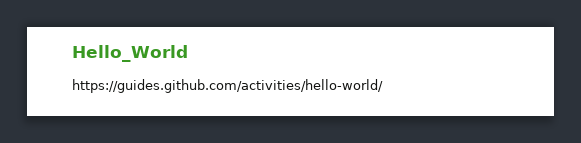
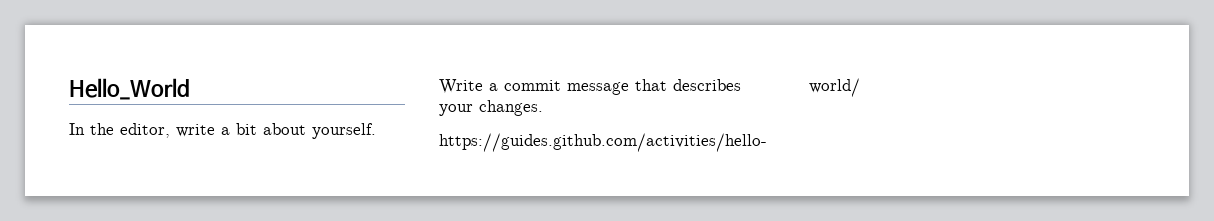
+ In the editor, write a bit about yourself. Write a commit message that describes your changes.

